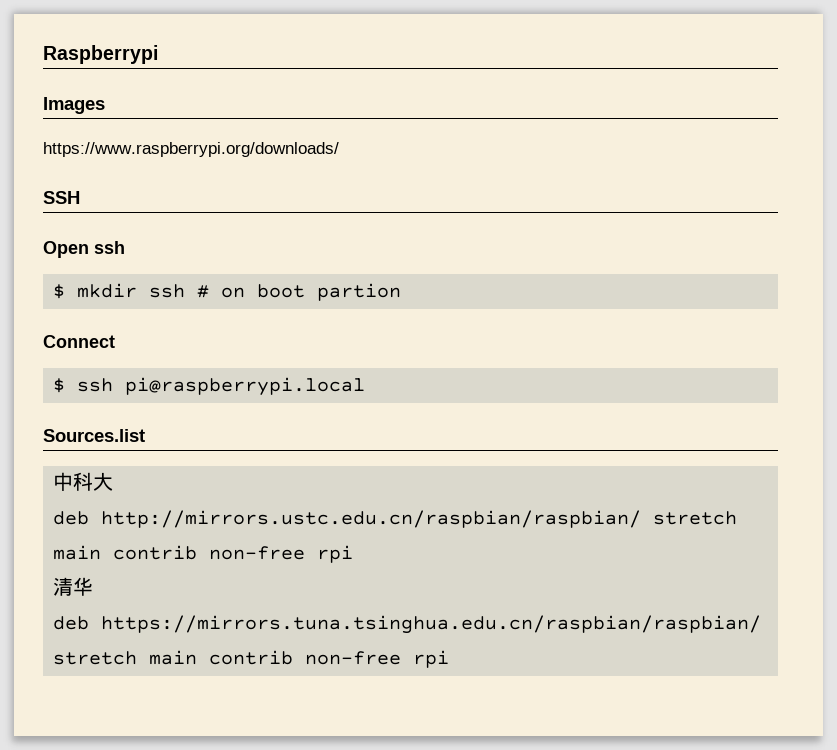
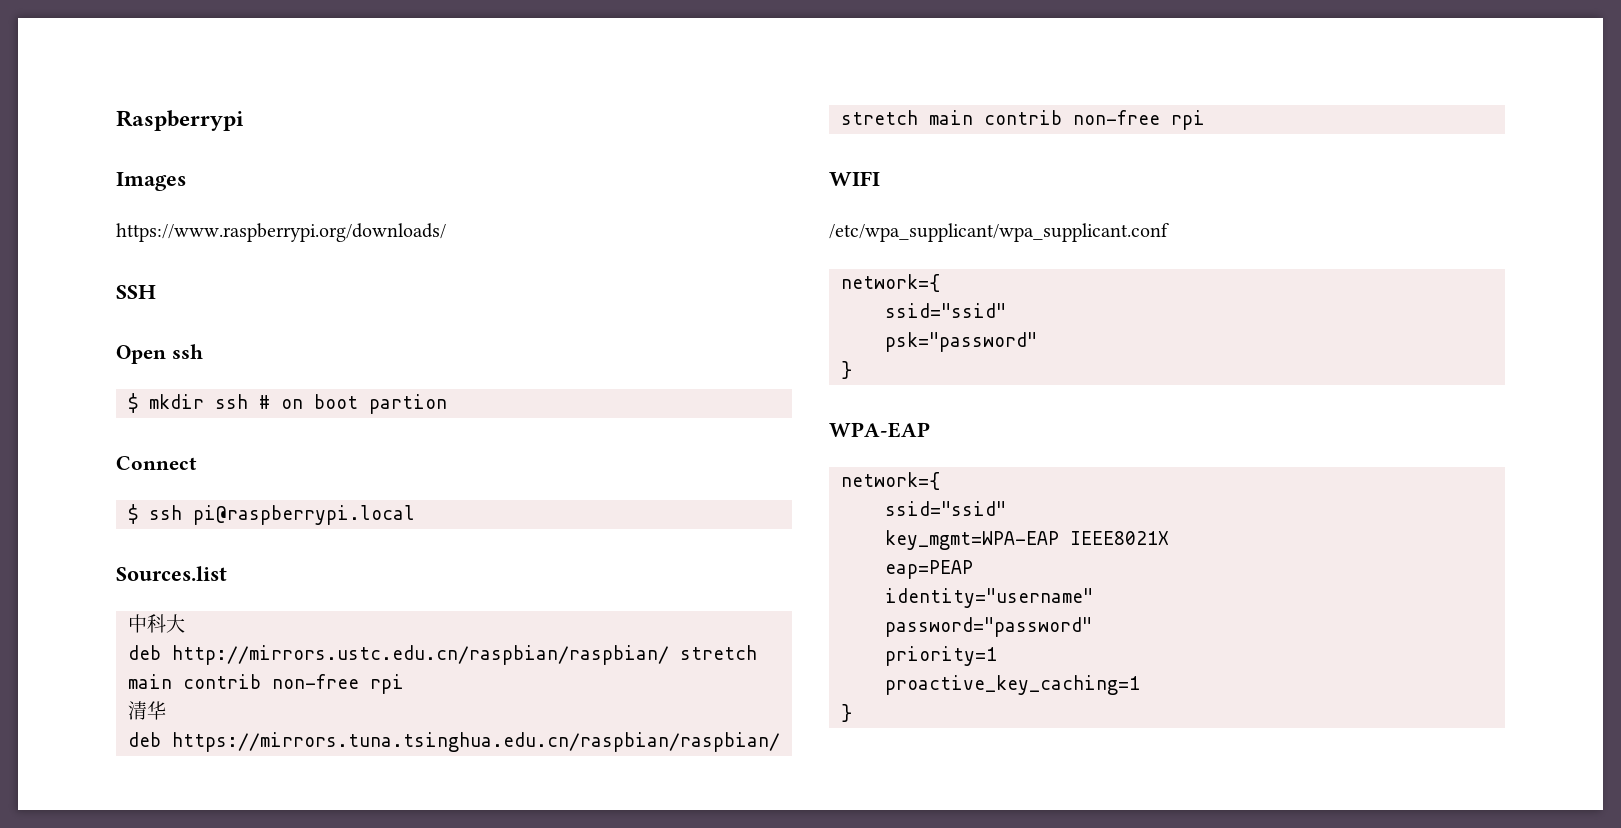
+ WIFI
+ /etc/wpa_supplicant/wpa_supplicant.conf
+ network={
+ ssid="ssid"
+ psk="password"
+ }
+ WPA-EAP
+ network={
+ ssid="ssid"
+ key_mgmt=WPA-EAP IEEE8021X
+ eap=PEAP
+ identity="username"
+ password="password"
+ priority=1
+ proactive_key_caching=1
+ }

